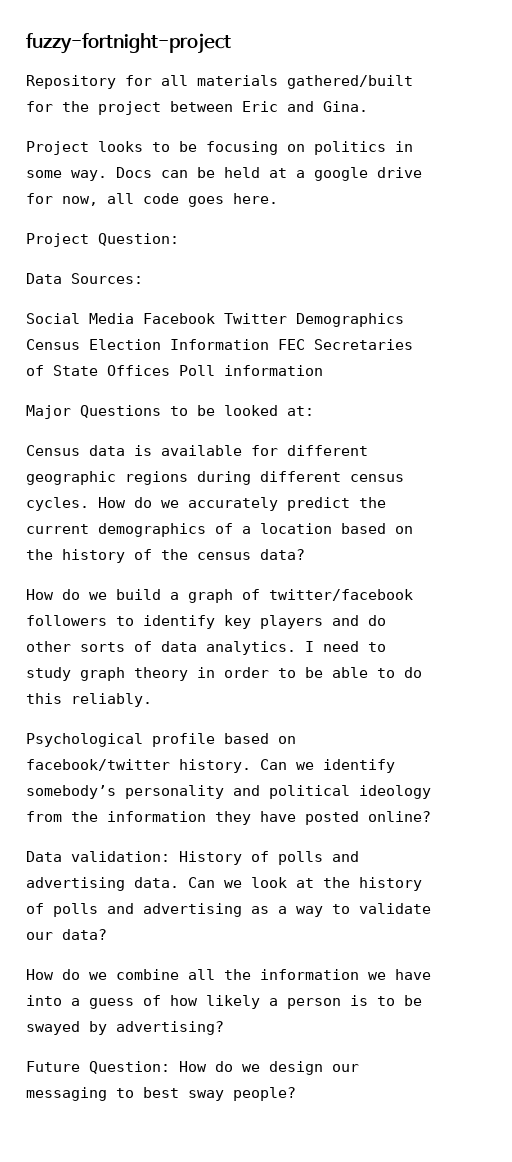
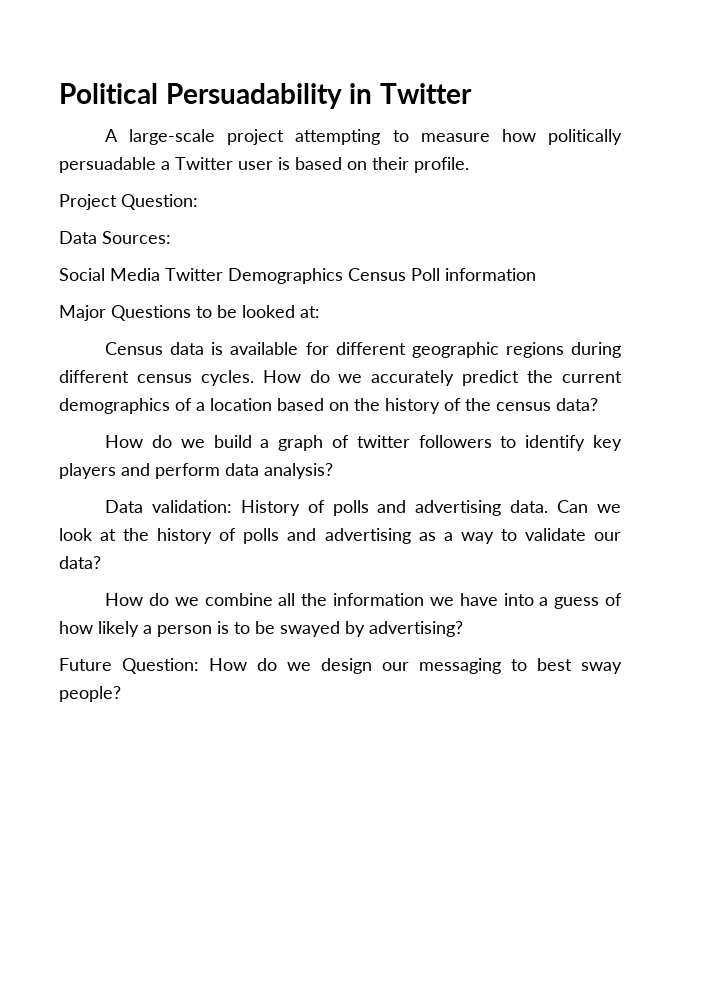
- fuzzy-fortnight-project
- Repository for all materials gathered/built for the project between Eric and Gina.
- Project looks to be focusing on politics in some way. Docs can be held at a google drive for now, all code goes here.
+ Political Persuadability in Twitter
+ A large-scale project attempting to measure how politically persuadable a Twitter user is based on their profile.
- Social Media Facebook Twitter Demographics Census Election Information FEC Secretaries of State Offices Poll information
+ Social Media Twitter Demographics Census Poll information
- How do we build a graph of twitter/facebook followers to identify key players and do other sorts of data analytics. I need to study graph theory in order to be able to do this reliably.
- Psychological profile based on facebook/twitter history. Can we identify somebody’s personality and political ideology from the information they have posted online?
+ How do we build a graph of twitter followers to identify key players and perform data analysis?

